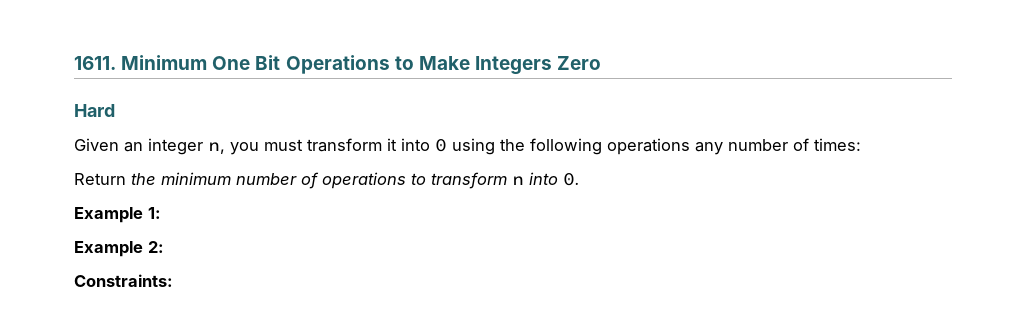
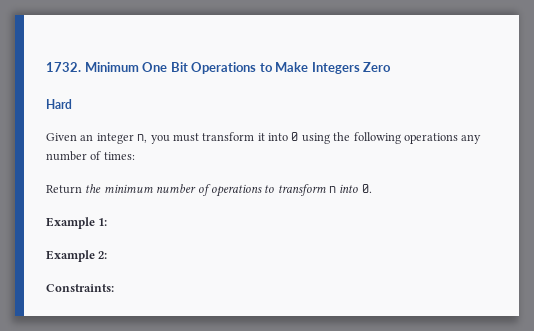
- 1611.
+ 1732.

